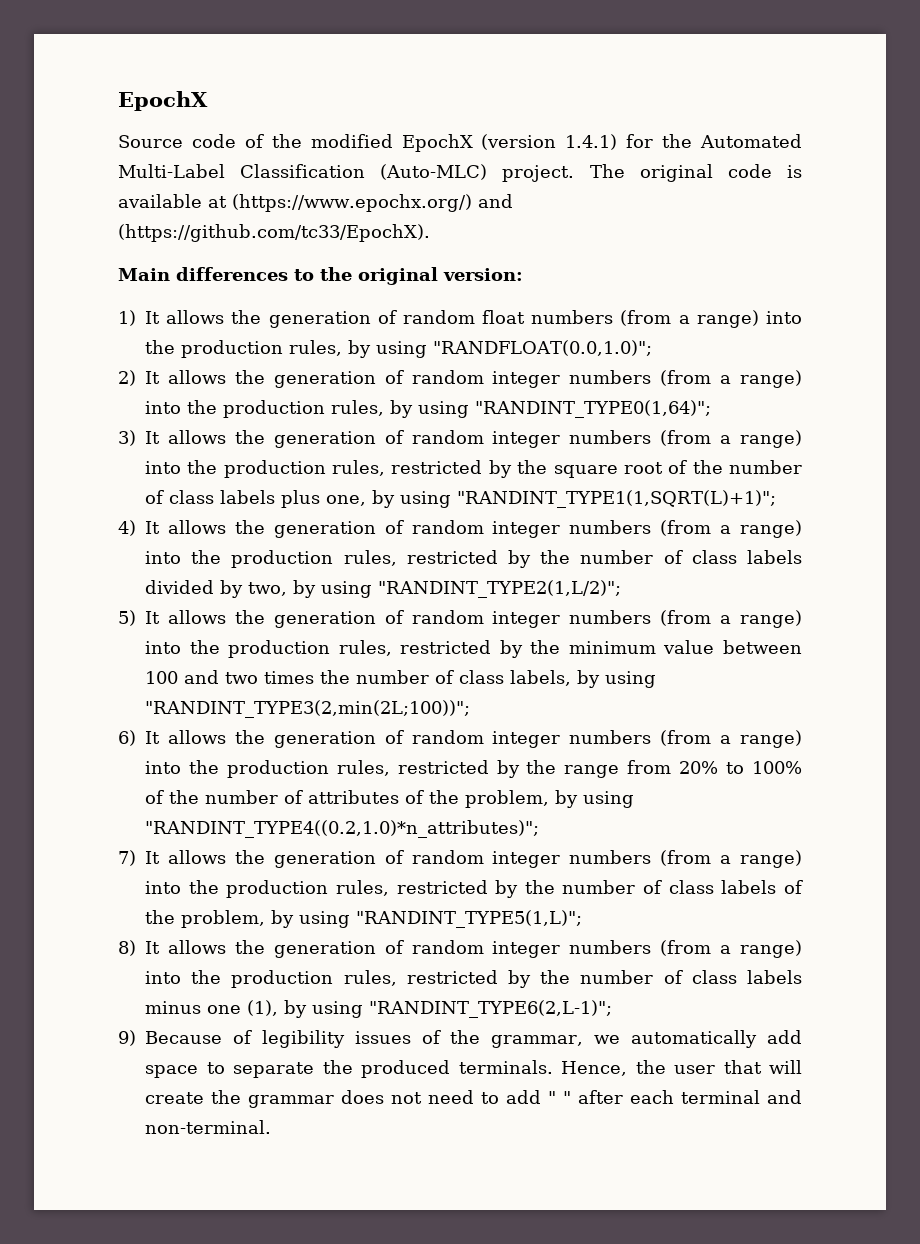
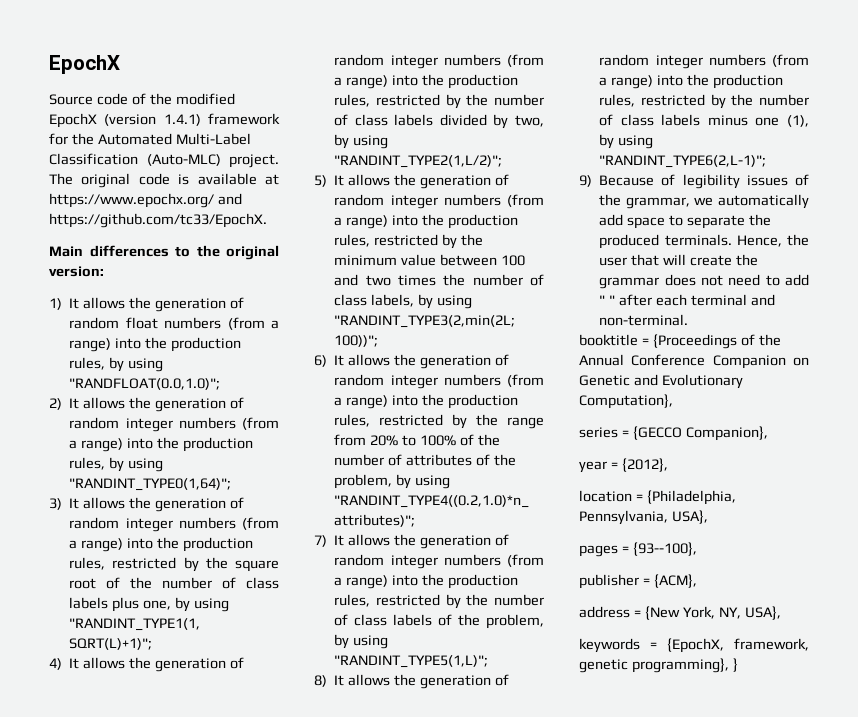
- Source code of the modified EpochX (version 1.4.1) for the Automated Multi-Label Classification (Auto-MLC) project.
+ Source code of the modified EpochX (version 1.4.1) framework for the Automated Multi-Label Classification (Auto-MLC) project.
- The original code is available at (https://www.epochx.org/) and (https://github.com/tc33/EpochX).
+ The original code is available at https://www.epochx.org/ and https://github.com/tc33/EpochX.
+ booktitle = {Proceedings of the Annual Conference Companion on Genetic and Evolutionary Computation},
+ series = {GECCO Companion},
+ year = {2012},
+ location = {Philadelphia, Pennsylvania, USA},
+ pages = {93--100},
+ publisher = {ACM},
+ address = {New York, NY, USA},
+ keywords = {EpochX, framework, genetic programming}, }

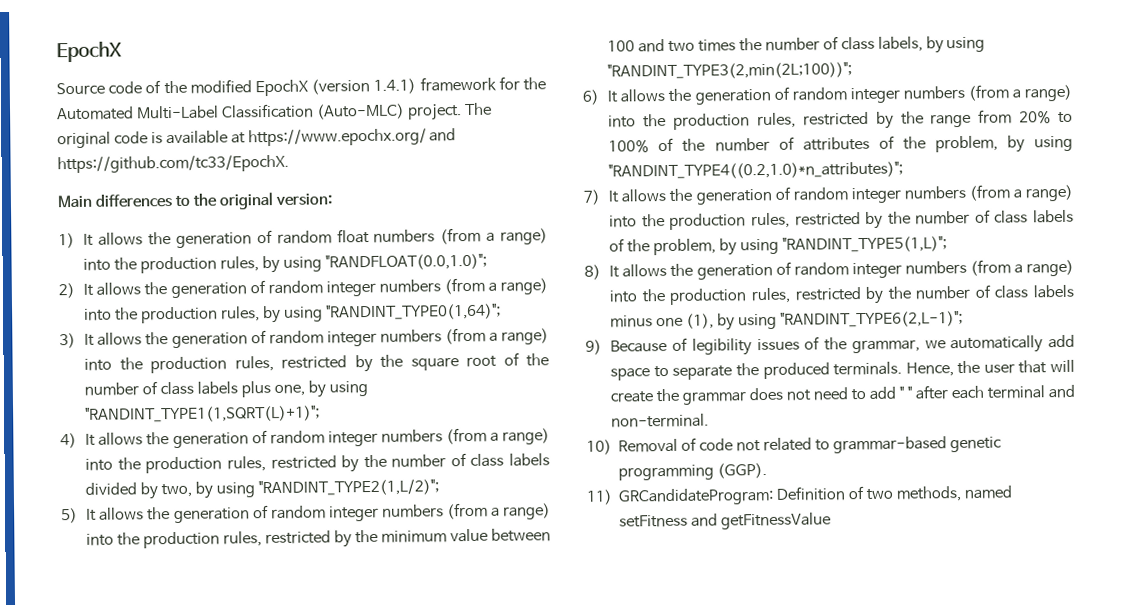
- booktitle = {Proceedings of the Annual Conference Companion on Genetic and Evolutionary Computation},
- series = {GECCO Companion},
- year = {2012},
- location = {Philadelphia, Pennsylvania, USA},
- pages = {93--100},
- publisher = {ACM},
- address = {New York, NY, USA},
- keywords = {EpochX, framework, genetic programming}, }
+ 10) Removal of code not related to grammar-based genetic programming (GGP).
+ 11) GRCandidateProgram: Definition of two methods, named setFitness and getFitnessValue

